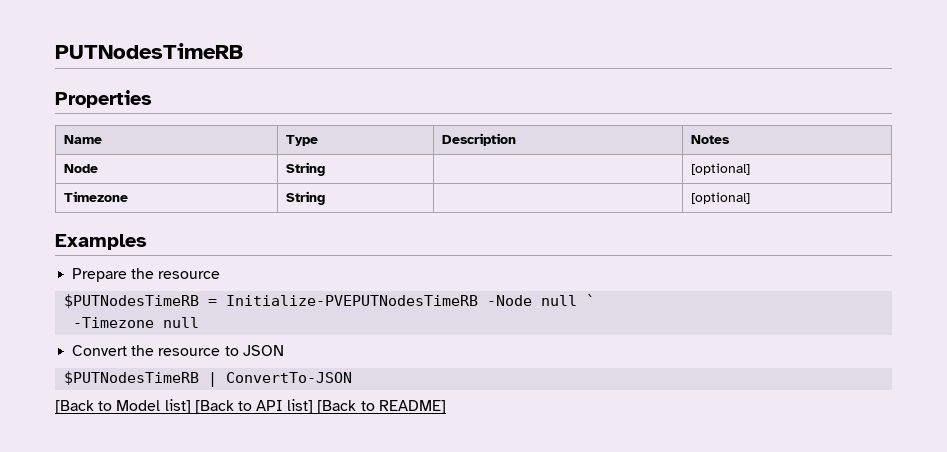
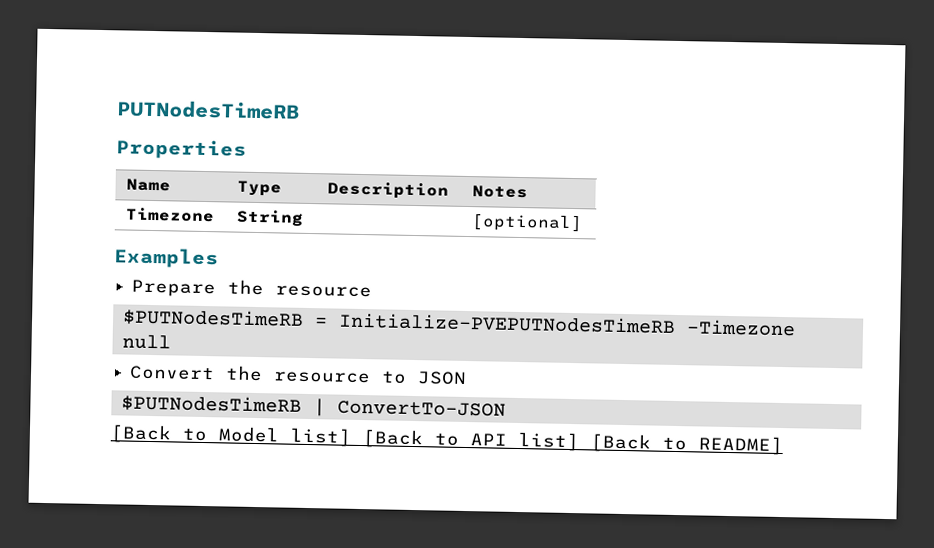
- Node | String | | [optional]
- $PUTNodesTimeRB = Initialize-PVEPUTNodesTimeRB -Node null `
- -Timezone null
+ $PUTNodesTimeRB = Initialize-PVEPUTNodesTimeRB -Timezone null

